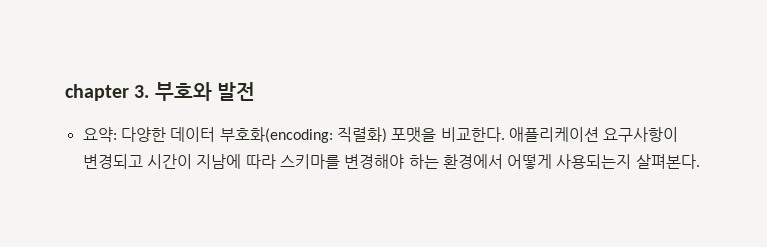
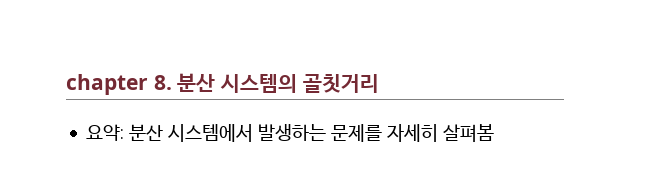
- chapter 3. 부호와 발전
- 요약: 다양한 데이터 부호화(encoding: 직렬화) 포맷을 비교한다. 애플리케이션 요구사항이 변경되고 시간이 지남에 따라 스키마를 변경해야 하는 환경에서 어떻게 사용되는지 살펴본다.
+ chapter 8. 분산 시스템의 골칫거리
+ 요약: 분산 시스템에서 발생하는 문제를 자세히 살펴봄

